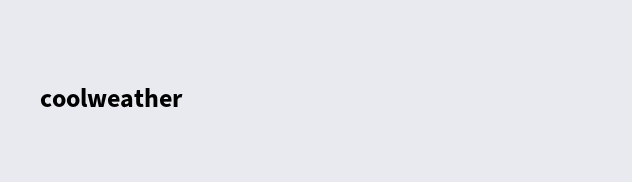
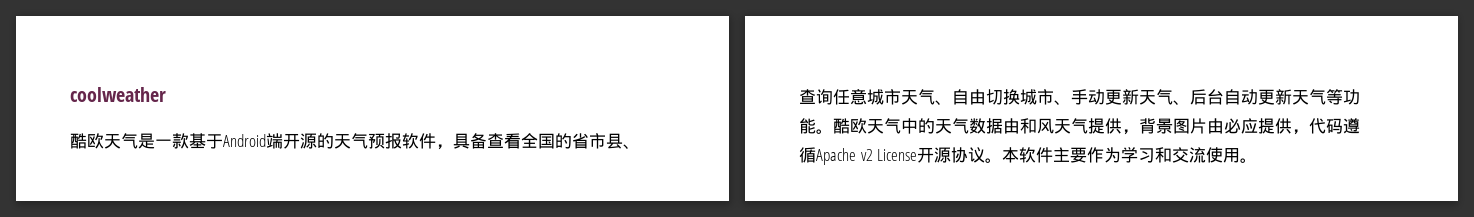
+ 酷欧天气是一款基于Android端开源的天气预报软件，具备查看全国的省市县、查询任意城市天气、自由切换城市、手动更新天气、后台自动更新天气等功能。酷欧天气中的天气数据由和风天气提供，背景图片由必应提供，代码遵循Apache v2 License开源协议。本软件主要作为学习和交流使用。

